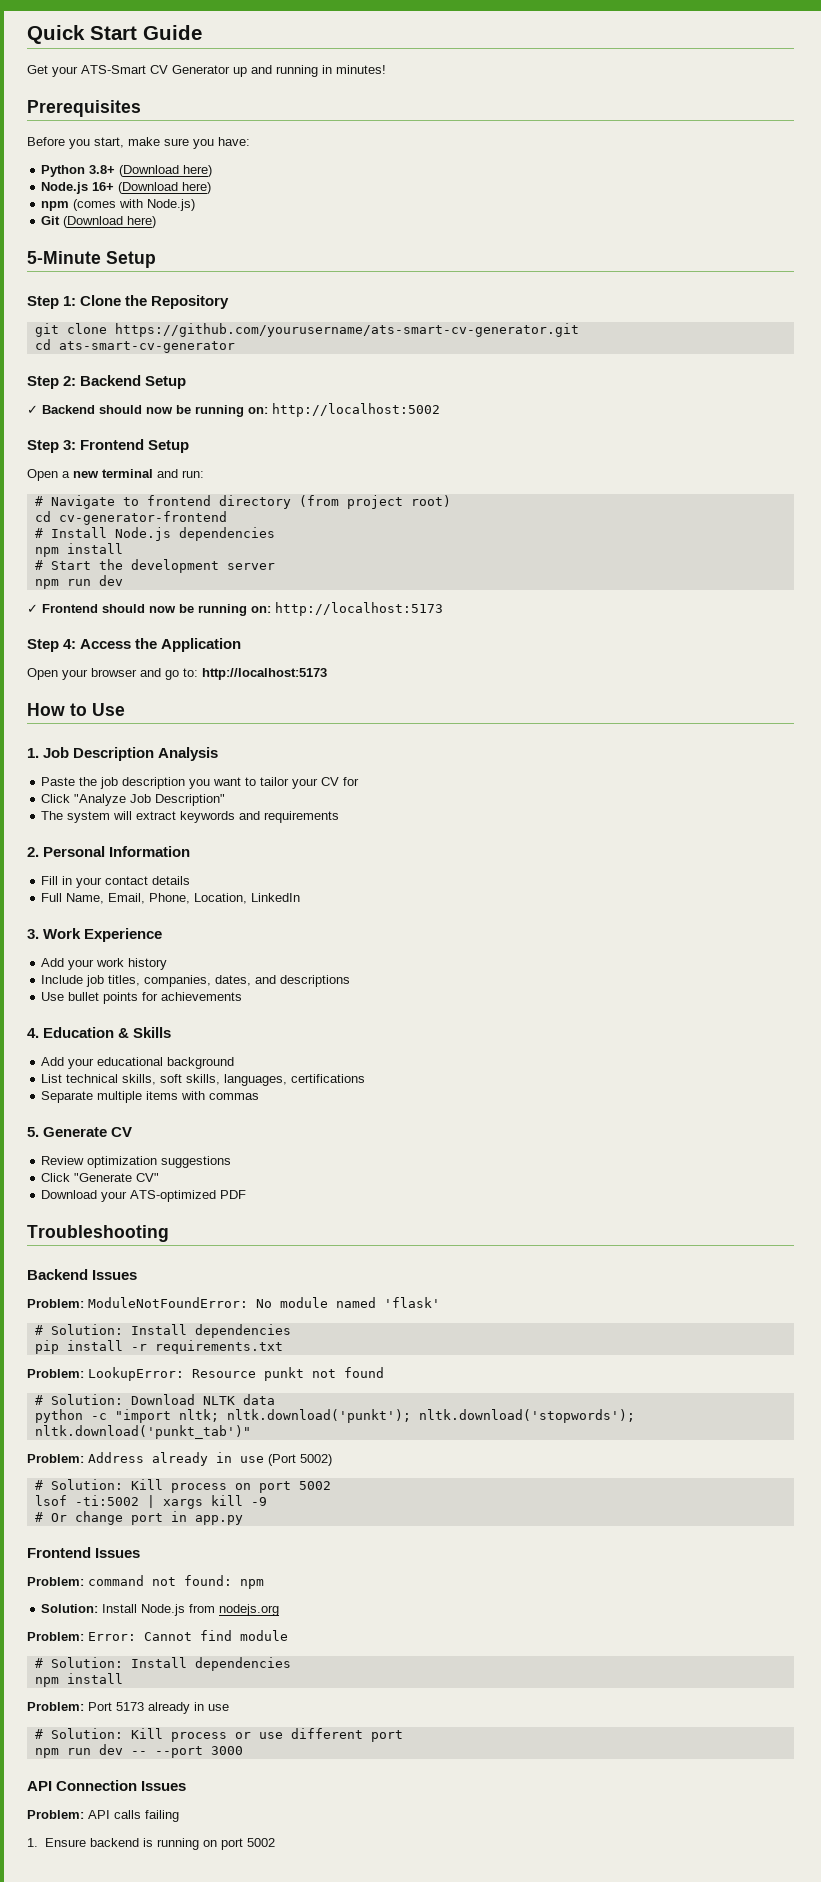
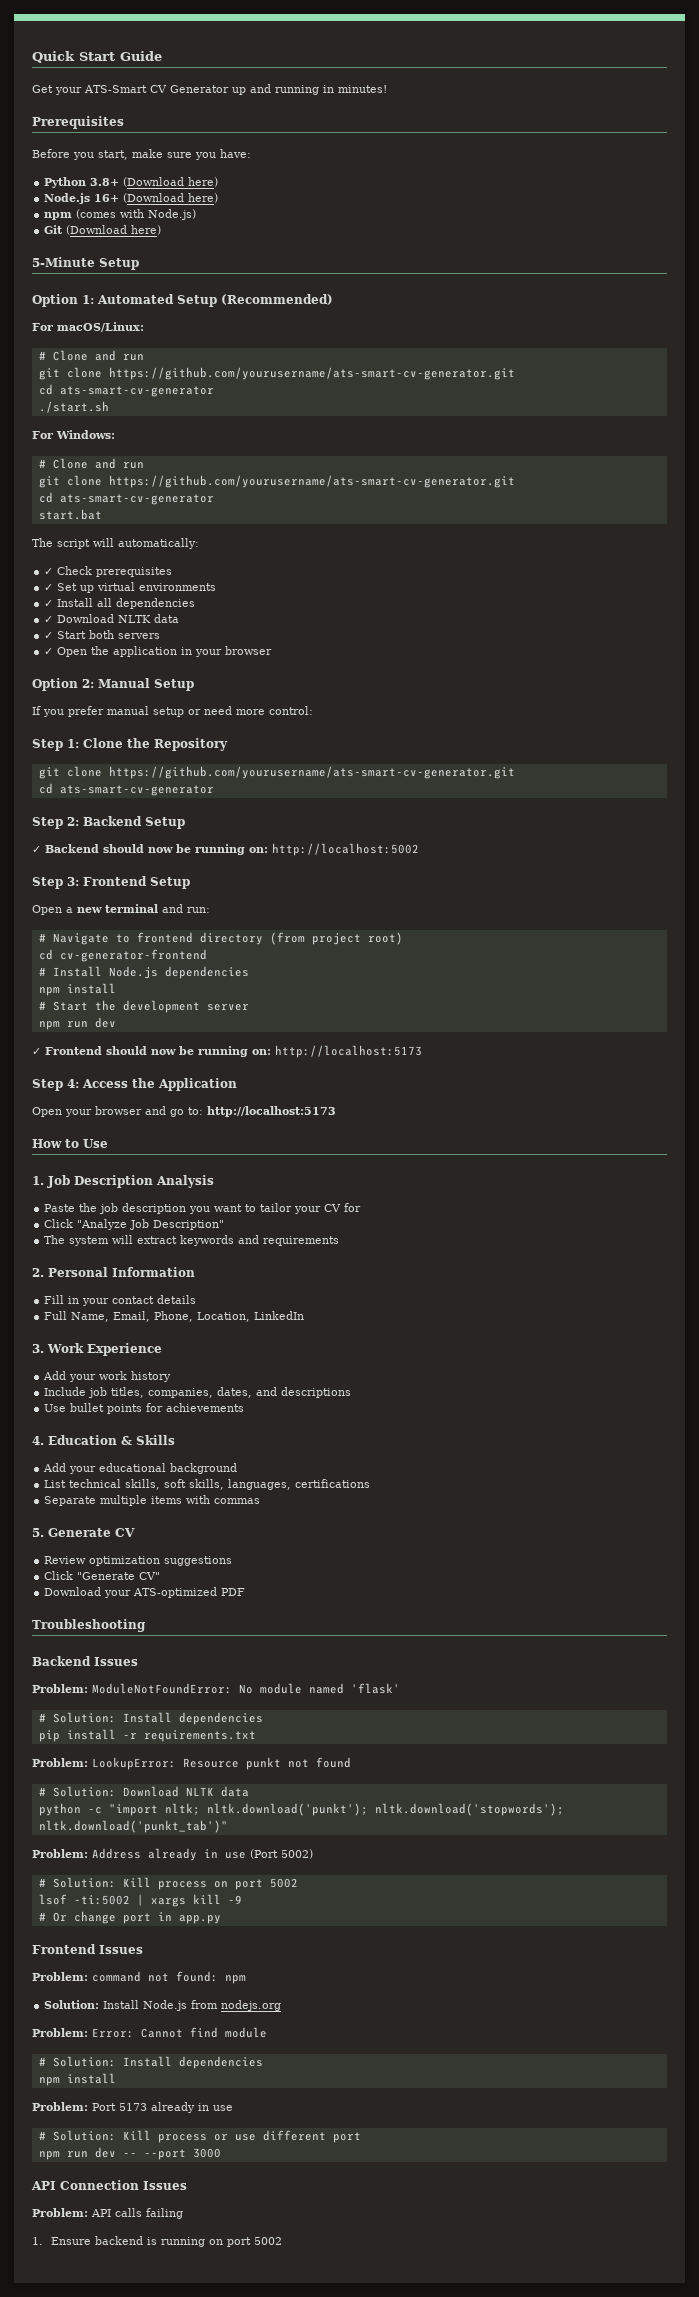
+ Option 1: Automated Setup (Recommended)
+ For macOS/Linux:
+ # Clone and run
+ git clone https://github.com/yourusername/ats-smart-cv-generator.git
+ cd ats-smart-cv-generator
+ ./start.sh
+ For Windows:
+ # Clone and run
+ git clone https://github.com/yourusername/ats-smart-cv-generator.git
+ cd ats-smart-cv-generator
+ start.bat
+ The script will automatically:
+ ✓ Check prerequisites
+ ✓ Set up virtual environments
+ ✓ Install all dependencies
+ ✓ Download NLTK data
+ ✓ Start both servers
+ ✓ Open the application in your browser
+ Option 2: Manual Setup
+ If you prefer manual setup or need more control:

